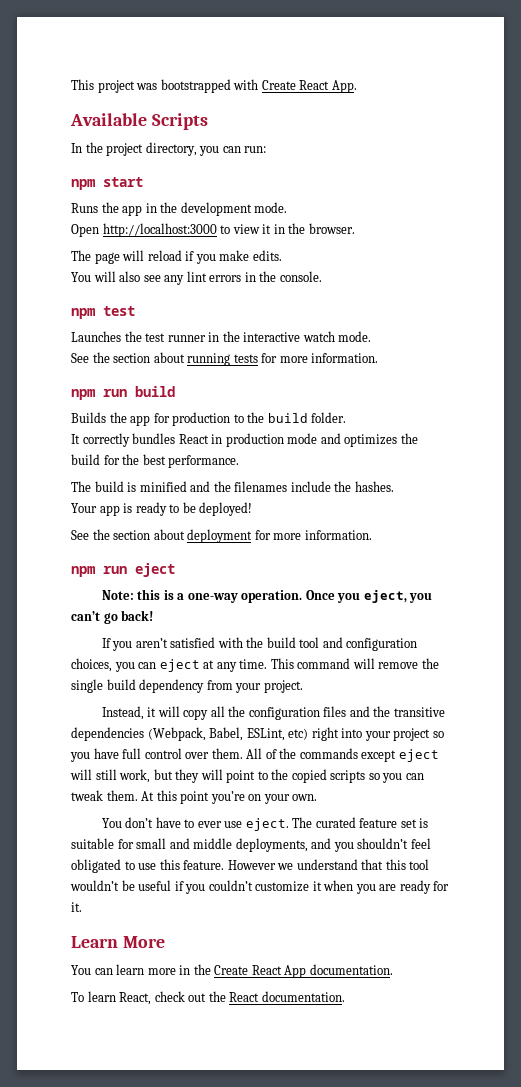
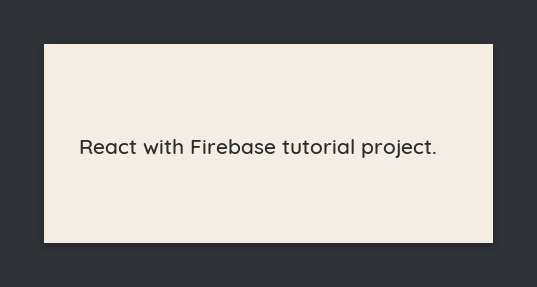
- This project was bootstrapped with Create React App.
- Available Scripts
- In the project directory, you can run:
- npm start
- Runs the app in the development mode.
- Open http://localhost:3000 to view it in the browser.
- The page will reload if you make edits.
- You will also see any lint errors in the console.
- npm test
- Launches the test runner in the interactive watch mode.
- See the section about running tests for more information.
- npm run build
- Builds the app for production to the build folder.
- It correctly bundles React in production mode and optimizes the build for the best performance.
- The build is minified and the filenames include the hashes.
- Your app is ready to be deployed!
- See the section about deployment for more information.
- npm run eject
- Note: this is a one-way operation. Once you eject, you can’t go back!
- If you aren’t satisfied with the build tool and configuration choices, you can eject at any time. This command will remove the single build dependency from your project.
- Instead, it will copy all the configuration files and the transitive dependencies (Webpack, Babel, ESLint, etc) right into your project so you have full control over them. All of the commands except eject will still work, but they will point to the copied scripts so you can tweak them. At this point you’re on your own.
- You don’t have to ever use eject. The curated feature set is suitable for small and middle deployments, and you shouldn’t feel obligated to use this feature. However we understand that this tool wouldn’t be useful if you couldn’t customize it when you are ready for it.
- Learn More
- You can learn more in the Create React App documentation.
- To learn React, check out the React documentation.
+ React with Firebase tutorial project.

